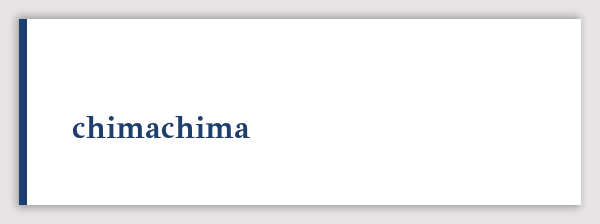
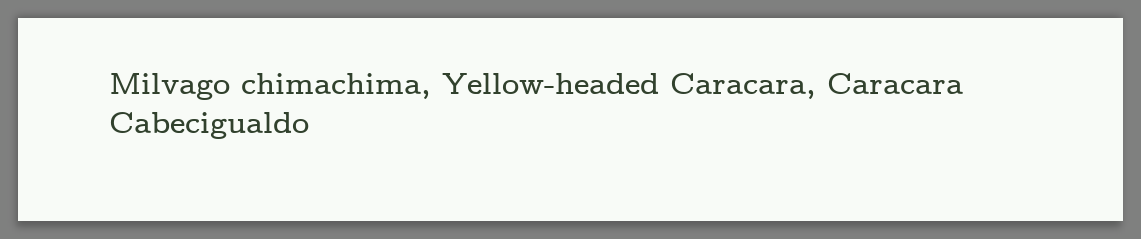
- chimachima
+ Milvago chimachima, Yellow-headed Caracara, Caracara Cabecigualdo

